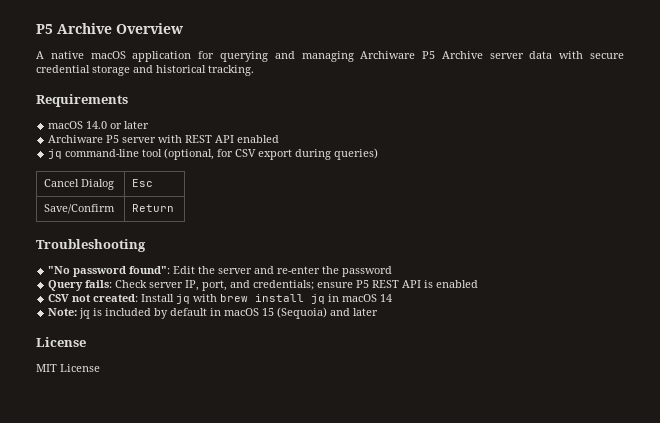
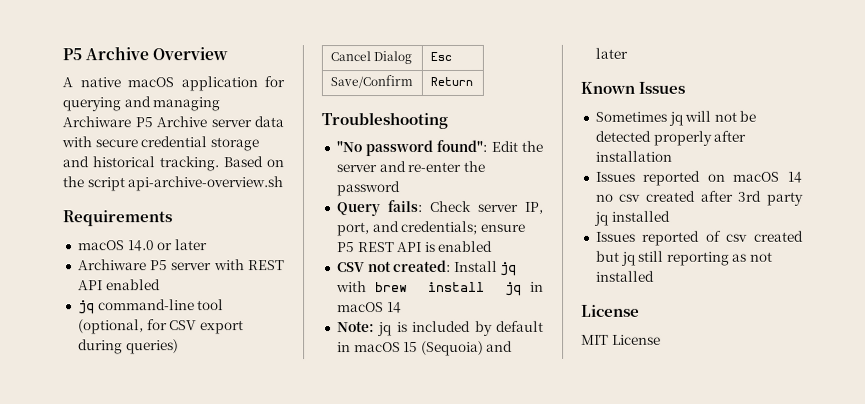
+ Based on the script api-archive-overview.sh
+ Known Issues
+ Sometimes jq will not be detected properly after installation
+ Issues reported on macOS 14 no csv created after 3rd party jq installed
+ Issues reported of csv created but jq still reporting as not installed

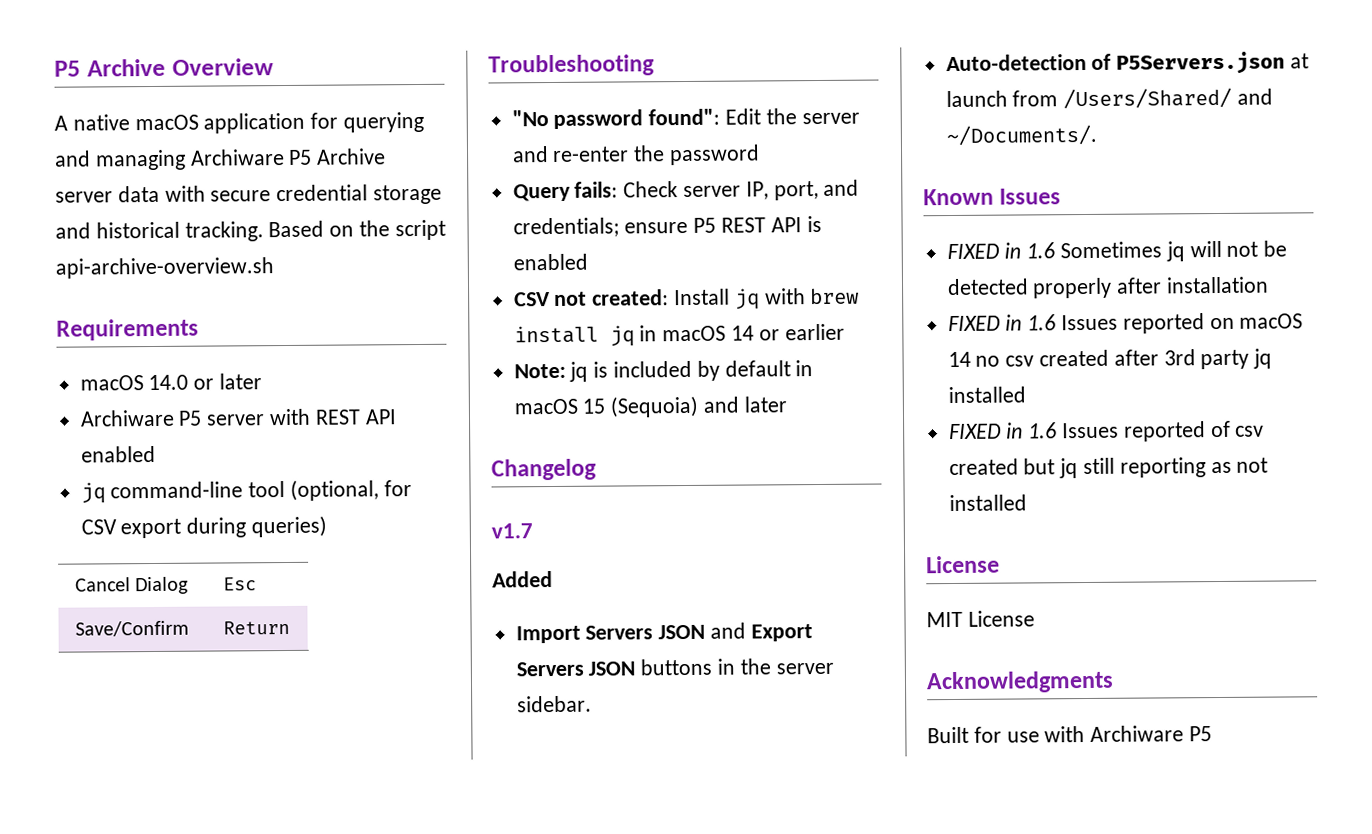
- CSV not created: Install jq with brew install jq in macOS 14
+ CSV not created: Install jq with brew install jq in macOS 14 or earlier
+ Changelog
+ v1.7
+ Added
+ Import Servers JSON and Export Servers JSON buttons in the server sidebar.
+ Auto-detection of P5Servers.json at launch from /Users/Shared/ and ~/Documents/.
- Sometimes jq will not be detected properly after installation
+ FIXED in 1.6 Sometimes jq will not be detected properly after installation
- Issues reported on macOS 14 no csv created after 3rd party jq installed
+ FIXED in 1.6 Issues reported on macOS 14 no csv created after 3rd party jq installed
- Issues reported of csv created but jq still reporting as not installed
+ FIXED in 1.6 Issues reported of csv created but jq still reporting as not installed
+ Acknowledgments
+ Built for use with Archiware P5

